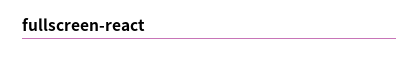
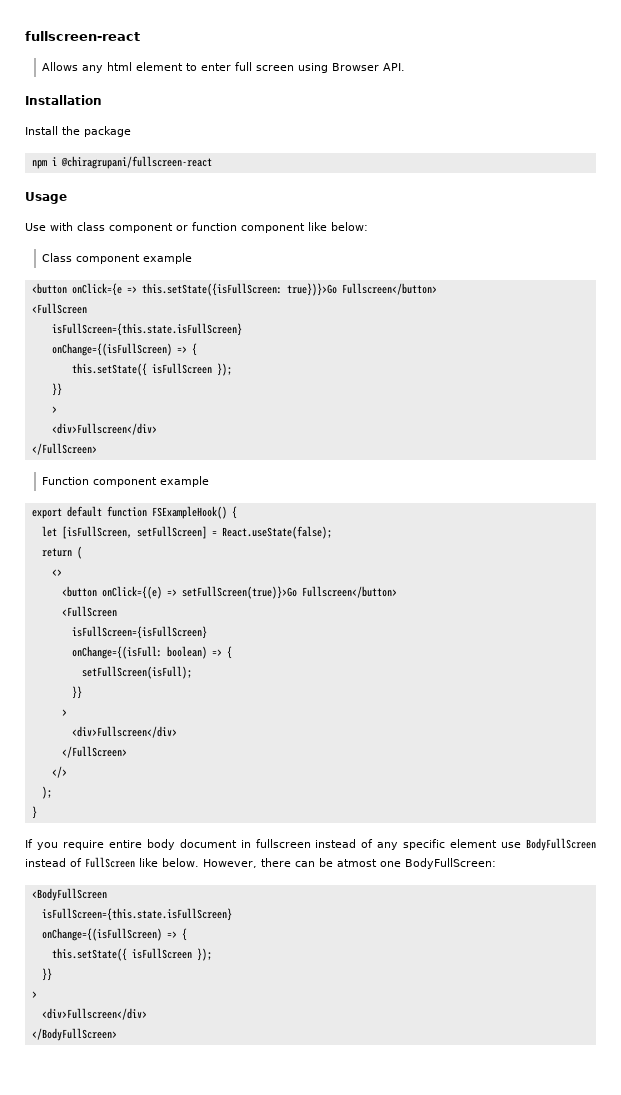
+ Allows any html element to enter full screen using Browser API.
+ Installation
+ Install the package
+ npm i @chiragrupani/fullscreen-react
+ Usage
+ Use with class component or function component like below:
+ Class component example
+ <button onClick={e => this.setState({isFullScreen: true})}>Go Fullscreen</button>
+ <FullScreen
+ isFullScreen={this.state.isFullScreen}
+ onChange={(isFullScreen) => {
+ this.setState({ isFullScreen });
+ }}
+ >
+ <div>Fullscreen</div>
+ </FullScreen>
+ Function component example
+ export default function FSExampleHook() {
+ let [isFullScreen, setFullScreen] = React.useState(false);
+ return (
+ <>
+ <button onClick={(e) => setFullScreen(true)}>Go Fullscreen</button>
+ <FullScreen
+ isFullScreen={isFullScreen}
+ onChange={(isFull: boolean) => {
+ setFullScreen(isFull);
+ }}
+ >
+ <div>Fullscreen</div>
+ </FullScreen>
+ </>
+ );
+ }
+ If you require entire body document in fullscreen instead of any specific element use BodyFullScreen instead of FullScreen like below. However, there can be atmost one BodyFullScreen:
+ <BodyFullScreen
+ isFullScreen={this.state.isFullScreen}
+ onChange={(isFullScreen) => {
+ this.setState({ isFullScreen });
+ }}
+ >
+ <div>Fullscreen</div>
+ </BodyFullScreen>

